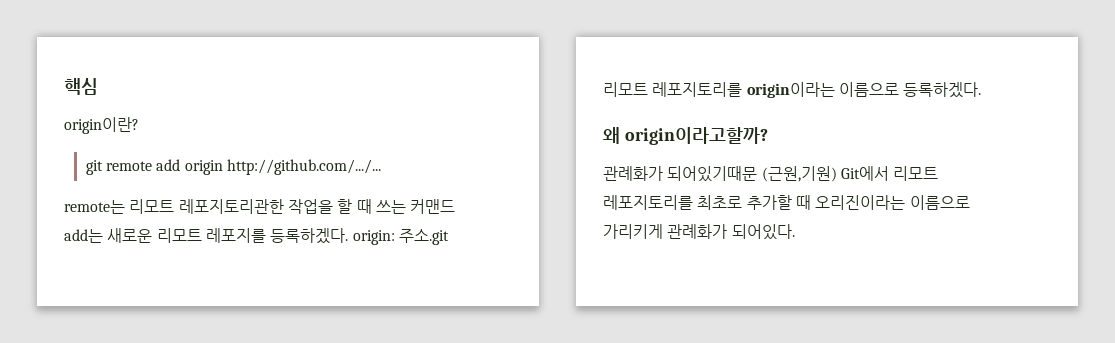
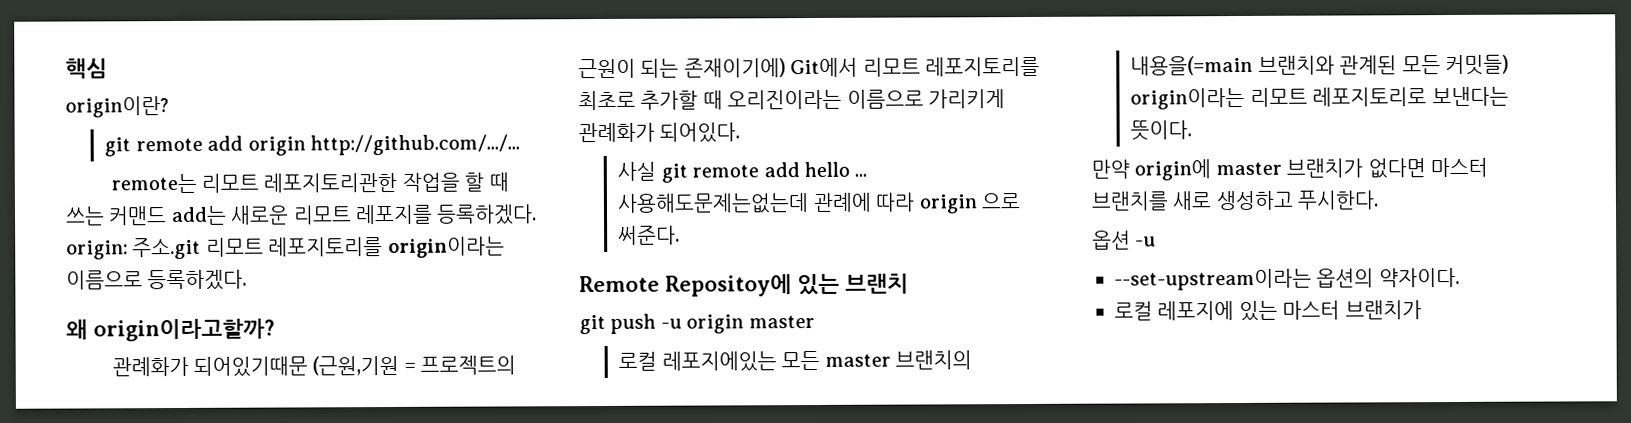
- 관례화가 되어있기때문 (근원,기원) Git에서 리모트 레포지토리를 최초로 추가할 때 오리진이라는 이름으로 가리키게 관례화가 되어있다.
+ 관례화가 되어있기때문 (근원,기원 = 프로젝트의 근원이 되는 존재이기에) Git에서 리모트 레포지토리를 최초로 추가할 때 오리진이라는 이름으로 가리키게 관례화가 되어있다.
+ 사실 git remote add hello ... 사용해도문제는없는데 관례에 따라 origin 으로 써준다.
+ Remote Repositoy에 있는 브랜치
+ git push -u origin master
+ 로컬 레포지에있는 모든 master 브랜치의 내용을(=main 브랜치와 관계된 모든 커밋들) origin이라는 리모트 레포지토리로 보낸다는 뜻이다.
+ 만약 origin에 master 브랜치가 없다면 마스터 브랜치를 새로 생성하고 푸시한다.
+ 옵션 -u
+ --set-upstream이라는 옵션의 약자이다.
+ 로컬 레포지에 있는 마스터 브랜치가

